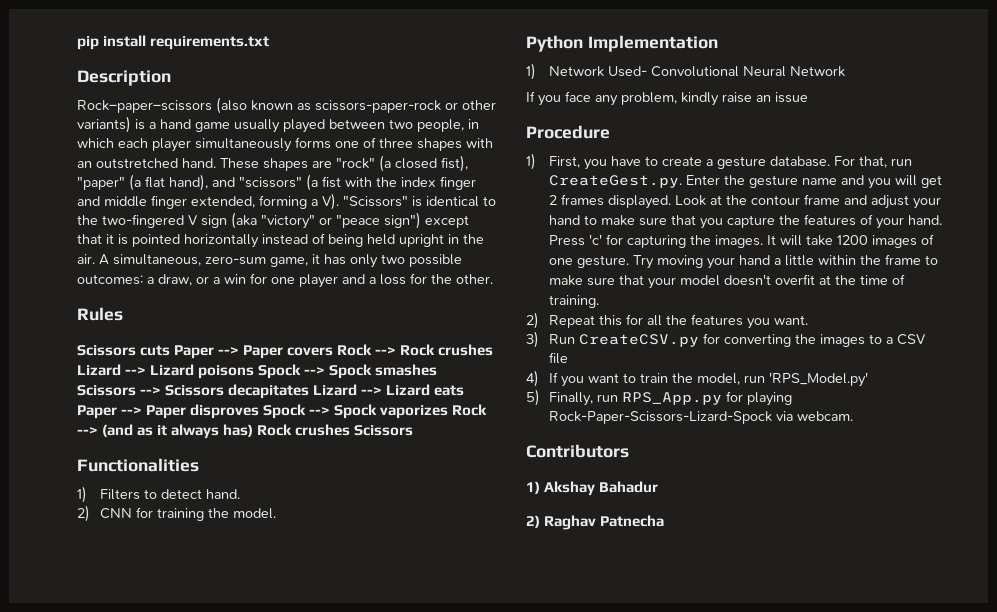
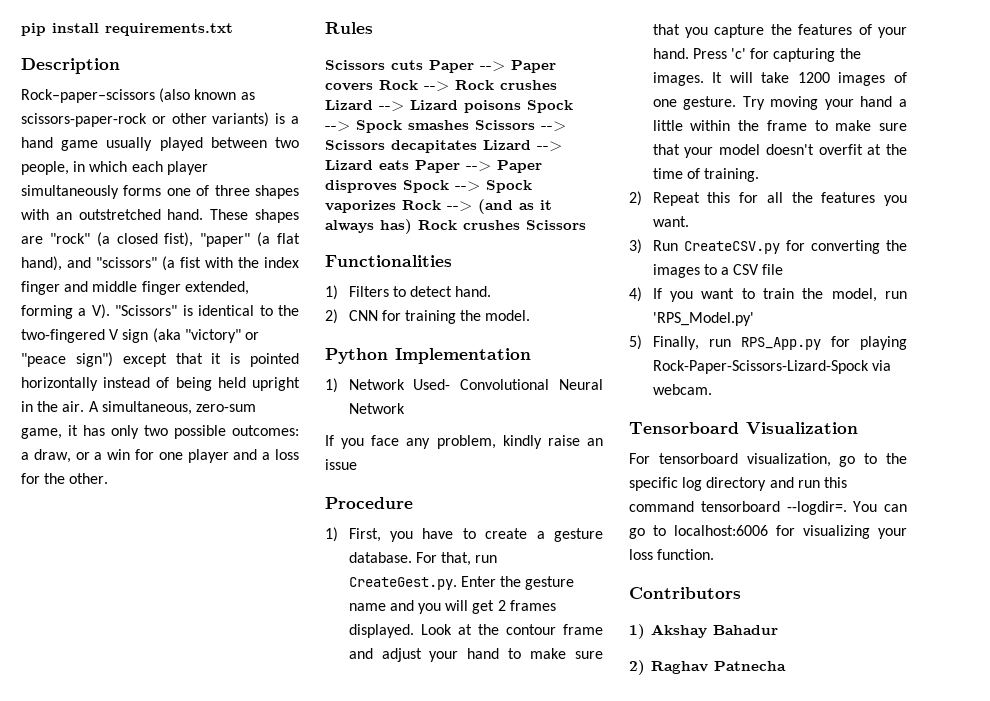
+ Tensorboard Visualization
+ For tensorboard visualization, go to the specific log directory and run this command tensorboard --logdir=. You can go to localhost:6006 for visualizing your loss function.

